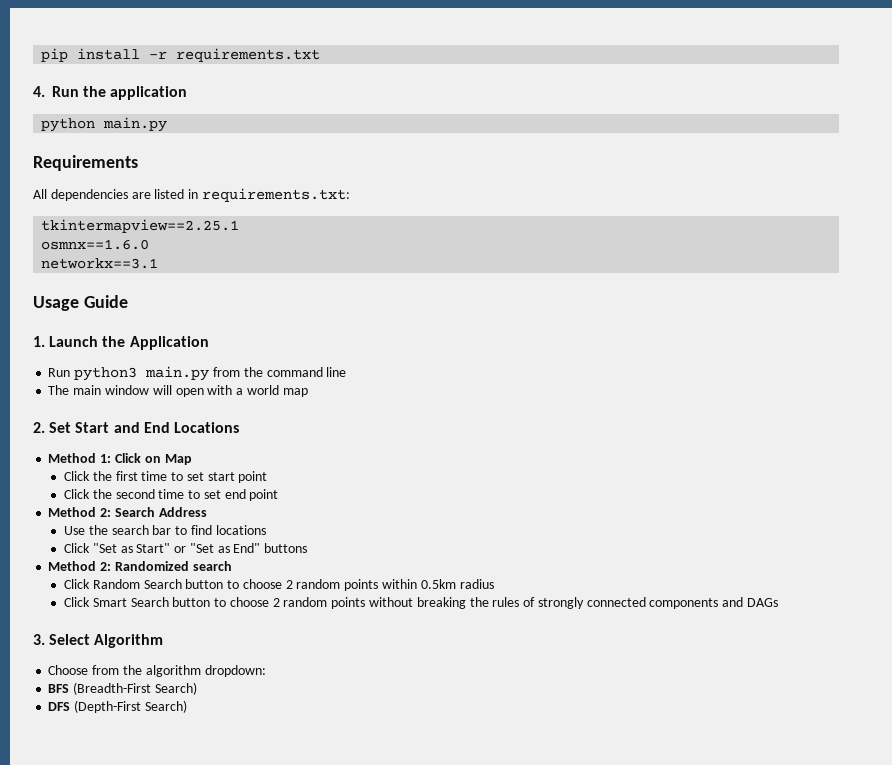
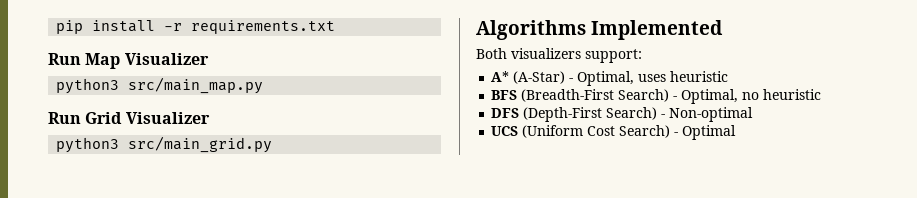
- 4. Run the application
- python main.py
- Requirements
- All dependencies are listed in requirements.txt:
- tkintermapview==2.25.1
- osmnx==1.6.0
- networkx==3.1
- Usage Guide
- 1. Launch the Application
- Run python3 main.py from the command line
- The main window will open with a world map
- 2. Set Start and End Locations
- Method 1: Click on Map
- Click the first time to set start point
- Click the second time to set end point
- Method 2: Search Address
- Use the search bar to find locations
- Click "Set as Start" or "Set as End" buttons
- Method 2: Randomized search
- Click Random Search button to choose 2 random points within 0.5km radius
- Click Smart Search button to choose 2 random points without breaking the rules of strongly connected components and DAGs
- 3. Select Algorithm
- Choose from the algorithm dropdown:
+ Run Map Visualizer
+ python3 src/main_map.py
+ Run Grid Visualizer
+ python3 src/main_grid.py
+ Algorithms Implemented
+ Both visualizers support:
+ A* (A-Star) - Optimal, uses heuristic
- BFS (Breadth-First Search)
+ BFS (Breadth-First Search) - Optimal, no heuristic
- DFS (Depth-First Search)
+ DFS (Depth-First Search) - Non-optimal
+ UCS (Uniform Cost Search) - Optimal

